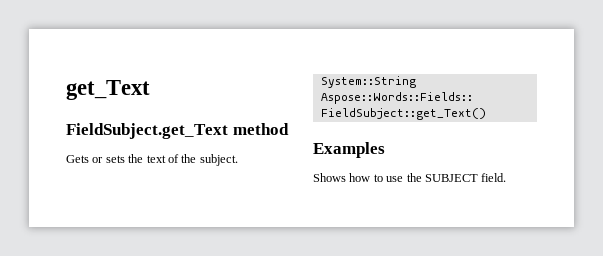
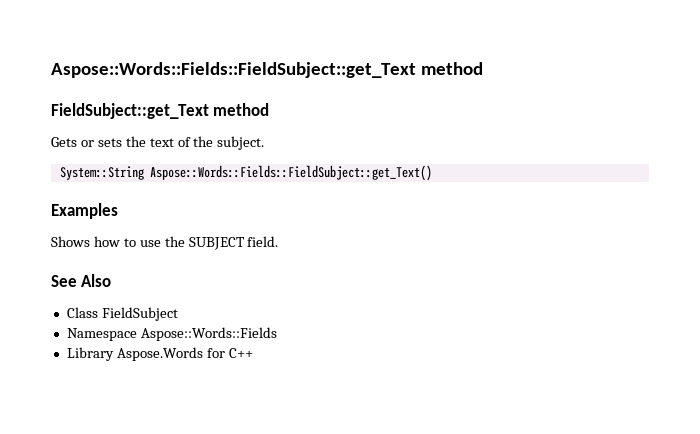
- get_Text
- FieldSubject.get_Text method
+ Aspose::Words::Fields::FieldSubject::get_Text method
+ FieldSubject::get_Text method
+ See Also
+ Class FieldSubject
+ Namespace Aspose::Words::Fields
+ Library Aspose.Words for C++

